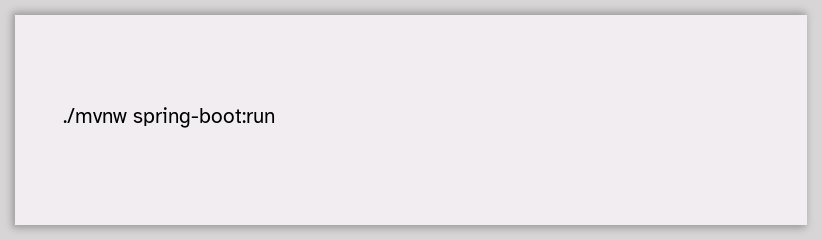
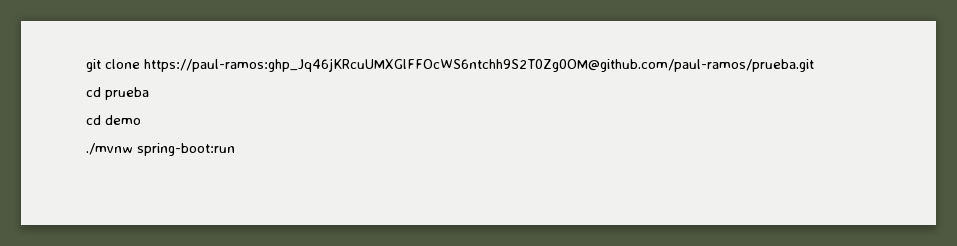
+ git clone https://paul-ramos: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@github.com/paul-ramos/prueba.git
+ cd prueba
+ cd demo

